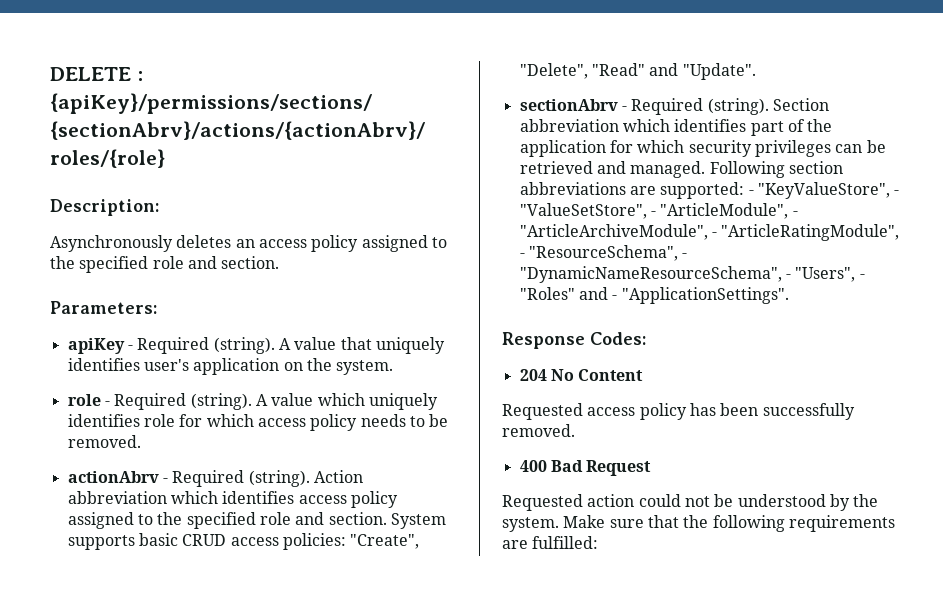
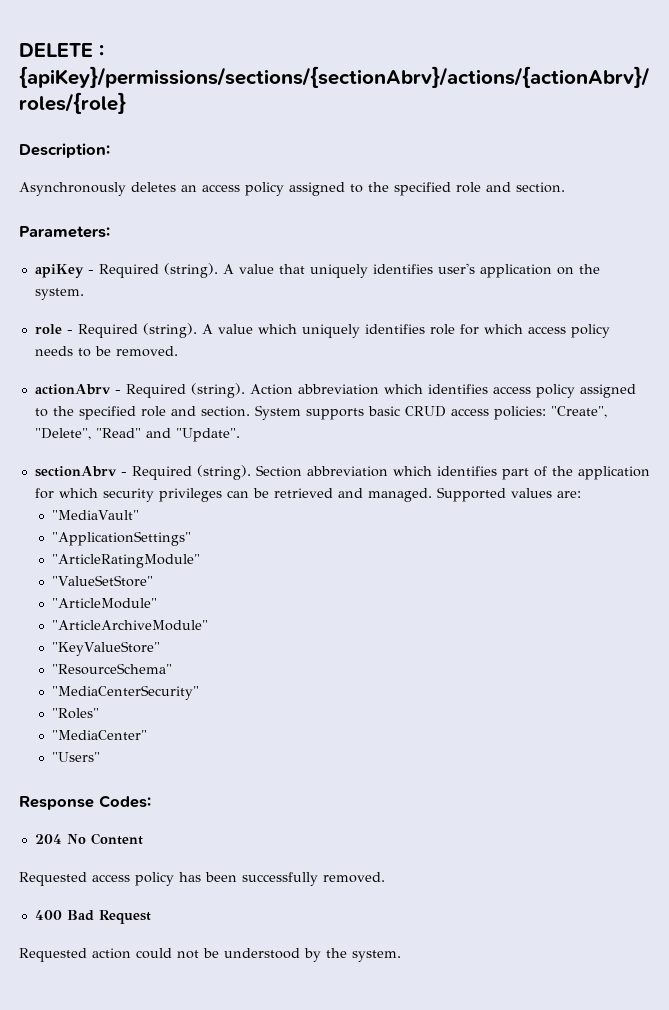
- Following section abbreviations are supported: - "KeyValueStore", - "ValueSetStore", - "ArticleModule", - "ArticleArchiveModule", - "ArticleRatingModule", - "ResourceSchema", - "DynamicNameResourceSchema", - "Users", - "Roles" and - "ApplicationSettings".
+ Supported values are:
+ "MediaVault"
+ "ApplicationSettings"
+ "ArticleRatingModule"
+ "ValueSetStore"
+ "ArticleModule"
+ "ArticleArchiveModule"
+ "KeyValueStore"
+ "ResourceSchema"
+ "MediaCenterSecurity"
+ "Roles"
+ "MediaCenter"
+ "Users"
- Make sure that the following requirements are fulfilled:

